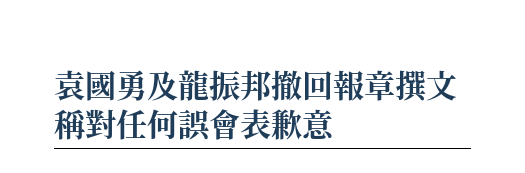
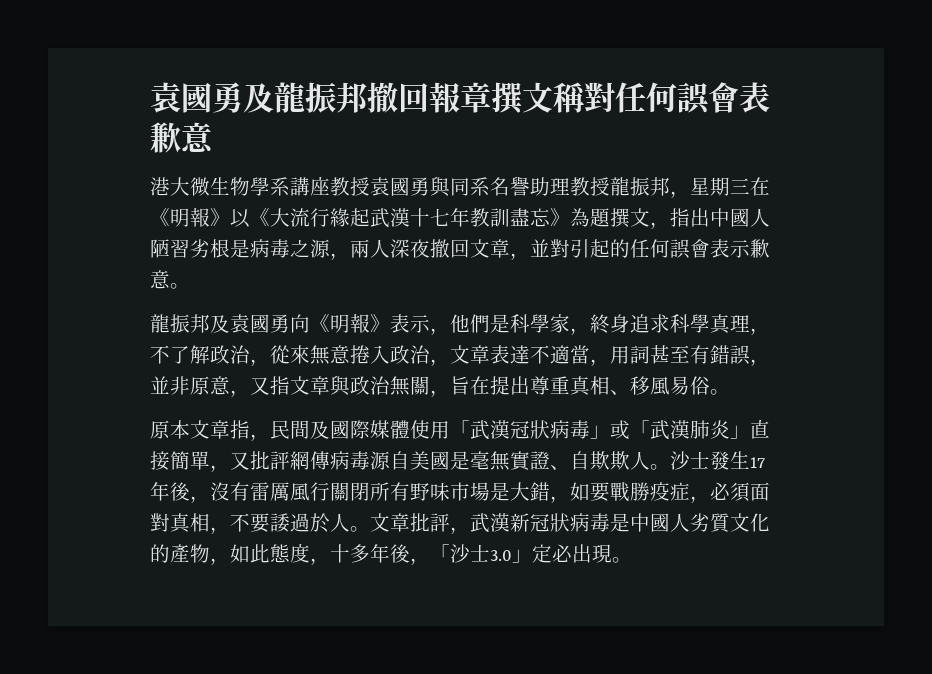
+ 港大微生物學系講座教授袁國勇與同系名譽助理教授龍振邦，星期三在《明報》以《大流行緣起武漢十七年教訓盡忘》為題撰文，指出中國人陋習劣根是病毒之源，兩人深夜撤回文章，並對引起的任何誤會表示歉意。
+ 龍振邦及袁國勇向《明報》表示，他們是科學家，終身追求科學真理，不了解政治，從來無意捲入政治，文章表達不適當，用詞甚至有錯誤，並非原意，又指文章與政治無關，旨在提出尊重真相、移風易俗。
+ 原本文章指，民間及國際媒體使用「武漢冠狀病毒」或「武漢肺炎」直接簡單，又批評網傳病毒源自美國是毫無實證、自欺欺人。沙士發生17年後，沒有雷厲風行關閉所有野味市場是大錯，如要戰勝疫症，必須面對真相，不要諉過於人。文章批評，武漢新冠狀病毒是中國人劣質文化的產物，如此態度，十多年後，「沙士3.0」定必出現。

